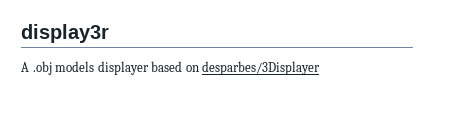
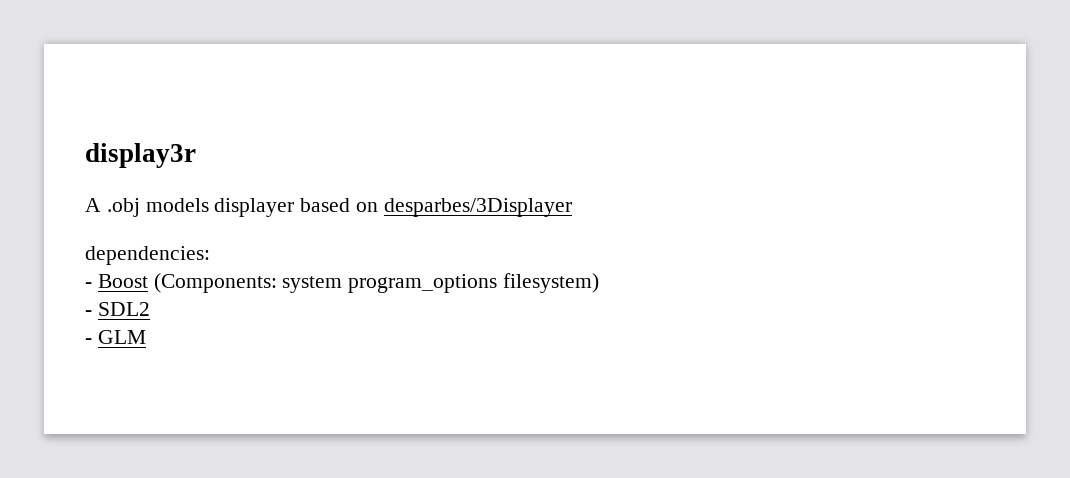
+ dependencies:
+ - Boost (Components: system program_options filesystem)
+ - SDL2
+ - GLM

